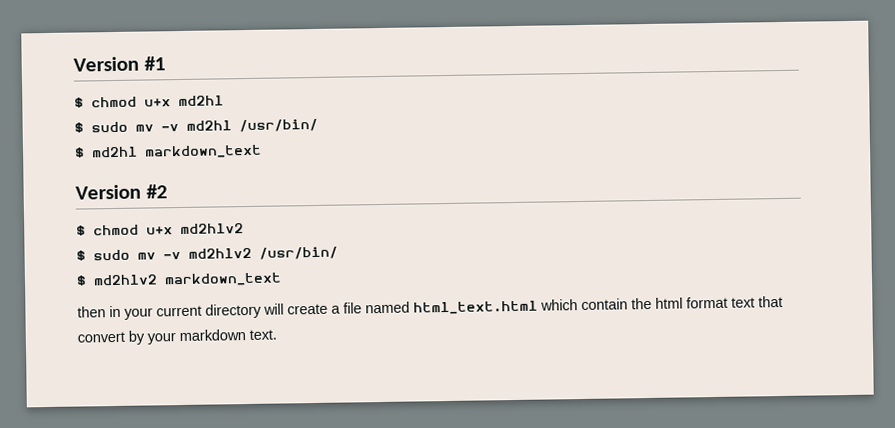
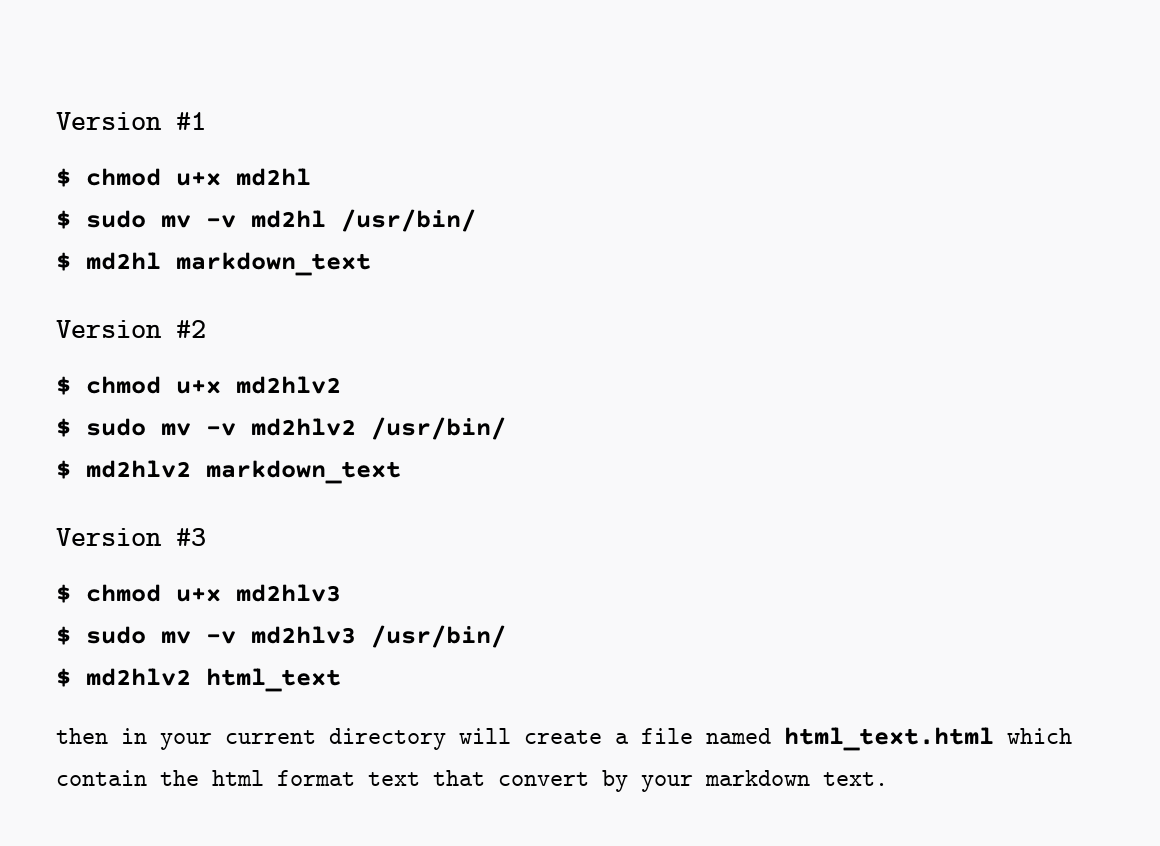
+ Version #3
+ $ chmod u+x md2hlv3
+ $ sudo mv -v md2hlv3 /usr/bin/
+ $ md2hlv2 html_text

